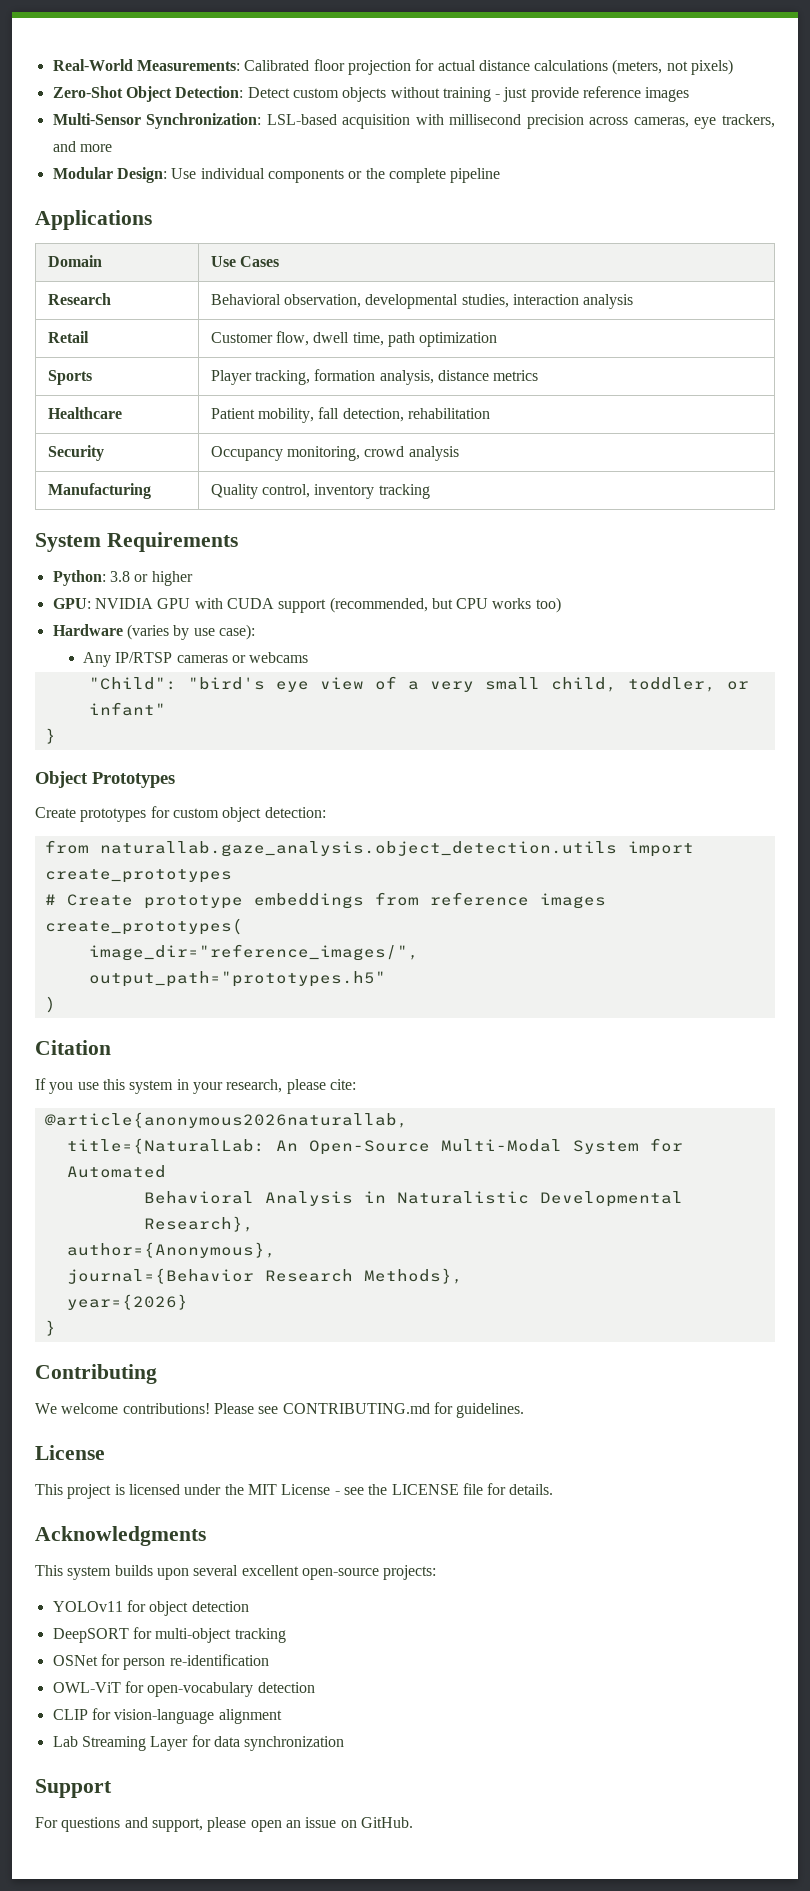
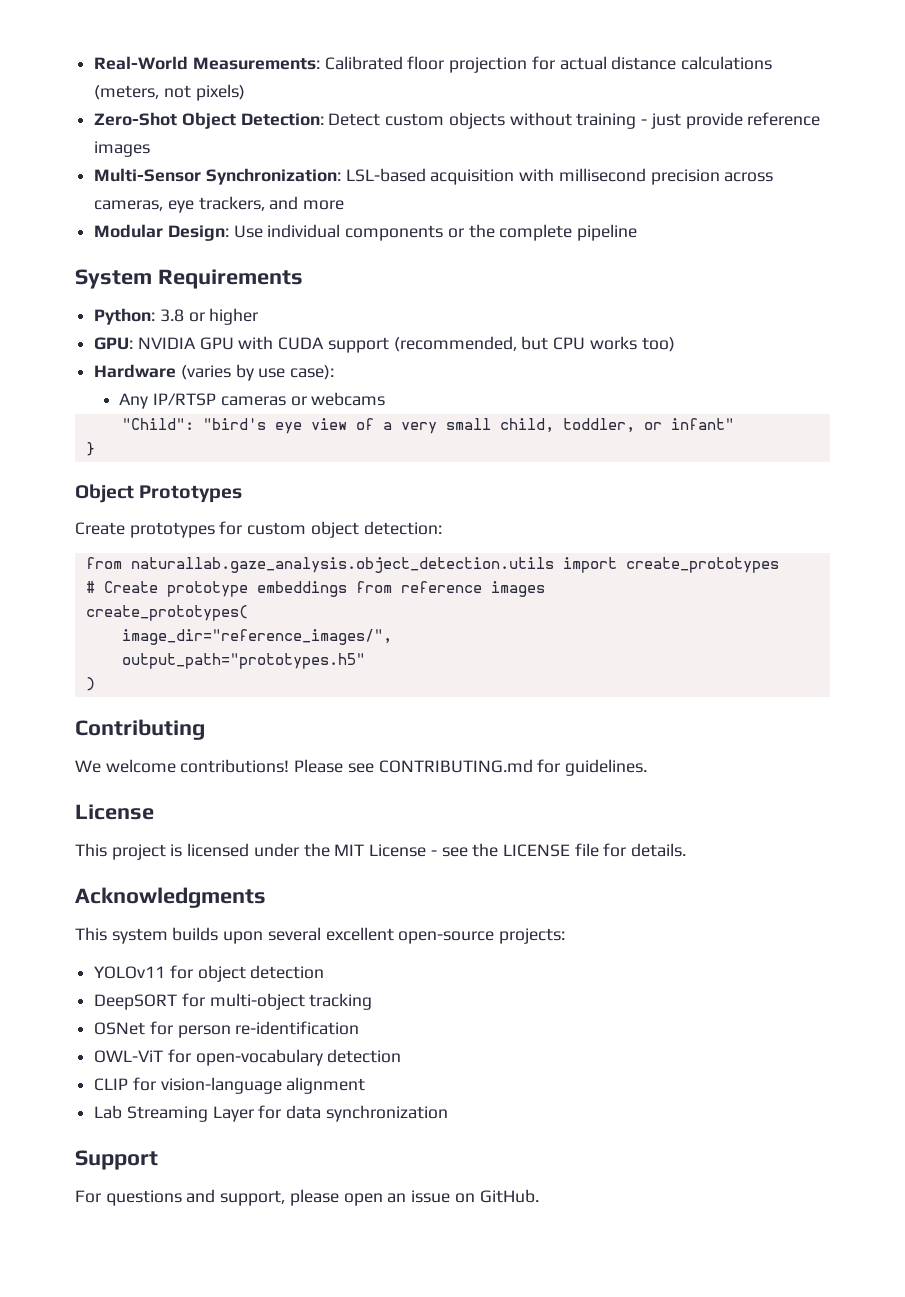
- Applications
- Domain | Use Cases
- Research | Behavioral observation, developmental studies, interaction analysis
- Retail | Customer flow, dwell time, path optimization
- Sports | Player tracking, formation analysis, distance metrics
- Healthcare | Patient mobility, fall detection, rehabilitation
- Security | Occupancy monitoring, crowd analysis
- Manufacturing | Quality control, inventory tracking
- Citation
- If you use this system in your research, please cite:
- @article{anonymous2026naturallab,
- title={NaturalLab: An Open-Source Multi-Modal System for Automated
- Behavioral Analysis in Naturalistic Developmental Research},
- author={Anonymous},
- journal={Behavior Research Methods},
- year={2026}
- }

